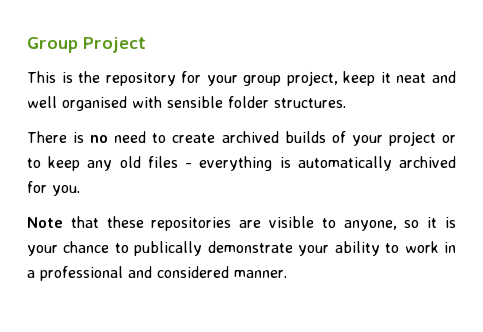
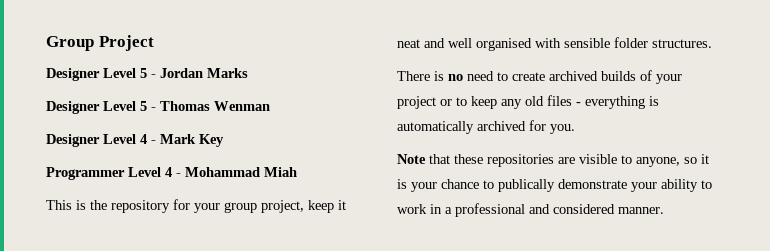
+ Designer Level 5 - Jordan Marks
+ Designer Level 5 - Thomas Wenman
+ Designer Level 4 - Mark Key
+ Programmer Level 4 - Mohammad Miah

